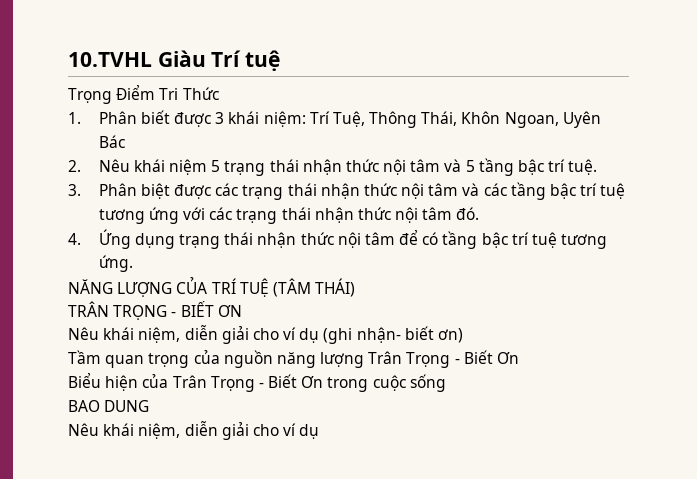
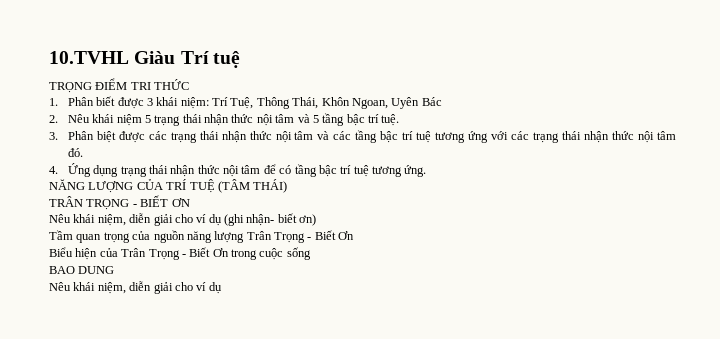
- Trọng Điểm Tri Thức
+ TRỌNG ĐIỂM TRI THỨC

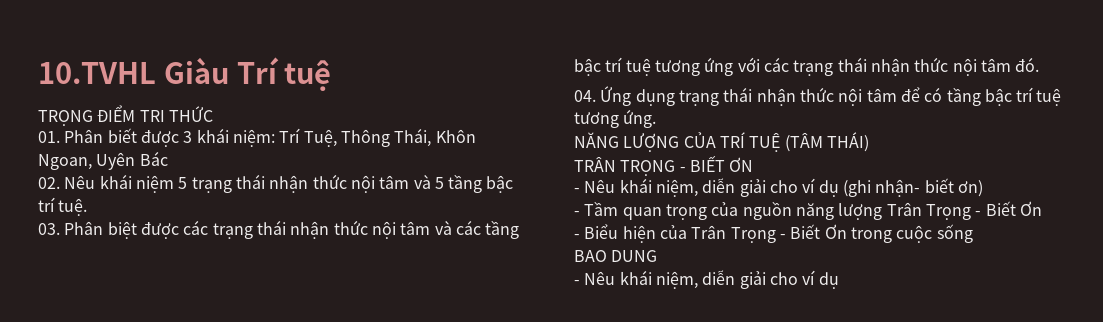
- 1. Phân biết được 3 khái niệm: Trí Tuệ, Thông Thái, Khôn Ngoan, Uyên Bác
+ 01. Phân biết được 3 khái niệm: Trí Tuệ, Thông Thái, Khôn Ngoan, Uyên Bác
- 2. Nêu khái niệm 5 trạng thái nhận thức nội tâm và 5 tầng bậc trí tuệ.
+ 02. Nêu khái niệm 5 trạng thái nhận thức nội tâm và 5 tầng bậc trí tuệ.
- 3. Phân biệt được các trạng thái nhận thức nội tâm và các tầng bậc trí tuệ tương ứng với các trạng thái nhận thức nội tâm đó.
+ 03. Phân biệt được các trạng thái nhận thức nội tâm và các tầng bậc trí tuệ tương ứng với các trạng thái nhận thức nội tâm đó.
- 4. Ứng dụng trạng thái nhận thức nội tâm để có tầng bậc trí tuệ tương ứng.
+ 04. Ứng dụng trạng thái nhận thức nội tâm để có tầng bậc trí tuệ tương ứng.
- Nêu khái niệm, diễn giải cho ví dụ (ghi nhận- biết ơn)
+ - Nêu khái niệm, diễn giải cho ví dụ (ghi nhận- biết ơn)
- Tầm quan trọng của nguồn năng lượng Trân Trọng - Biết Ơn
+ - Tầm quan trọng của nguồn năng lượng Trân Trọng - Biết Ơn
- Biểu hiện của Trân Trọng - Biết Ơn trong cuộc sống
+ - Biểu hiện của Trân Trọng - Biết Ơn trong cuộc sống
  BAO DUNG
- Nêu khái niệm, diễn giải cho ví dụ
+ - Nêu khái niệm, diễn giải cho ví dụ

